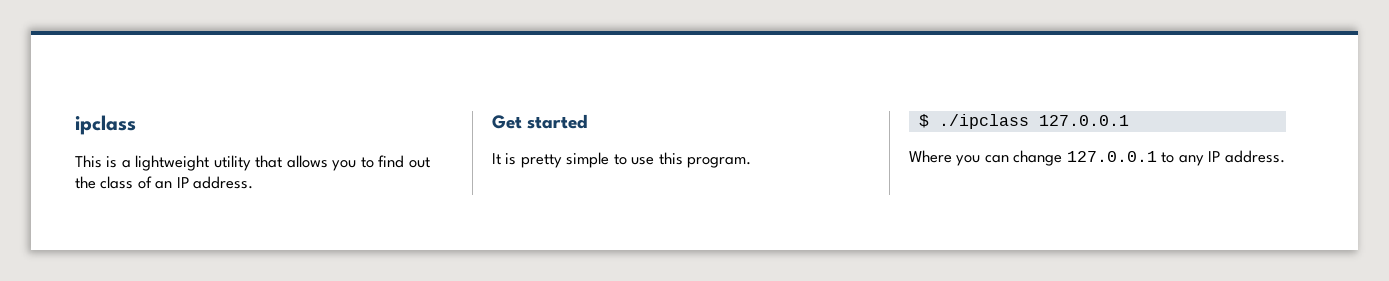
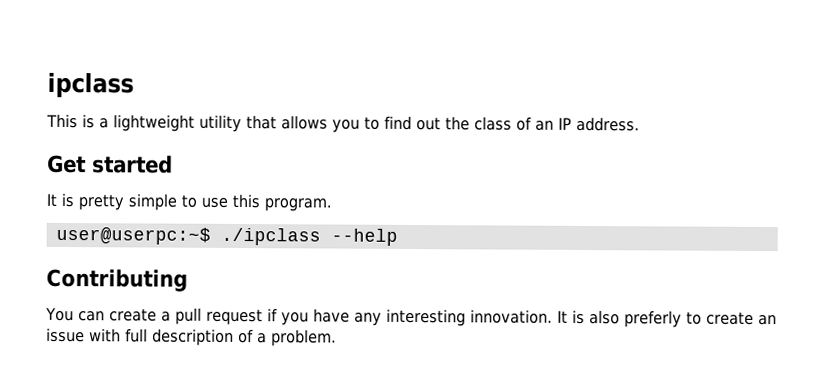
- $ ./ipclass 127.0.0.1
- Where you can change 127.0.0.1 to any IP address.
+ user@userpc:~$ ./ipclass --help
+ Contributing
+ You can create a pull request if you have any interesting innovation. It is also preferly to create an issue with full description of a problem.

